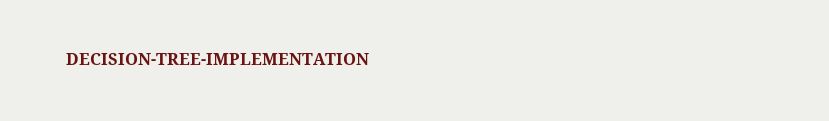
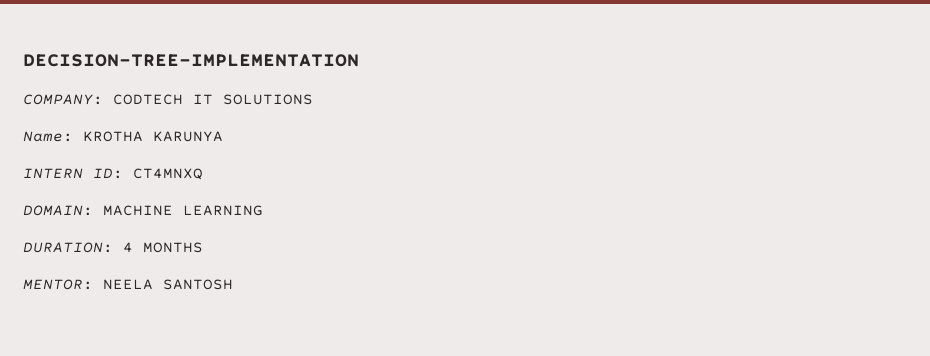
+ COMPANY: CODTECH IT SOLUTIONS
+ Name: KROTHA KARUNYA
+ INTERN ID: CT4MNXQ
+ DOMAIN: MACHINE LEARNING
+ DURATION: 4 MONTHS
+ MENTOR: NEELA SANTOSH

